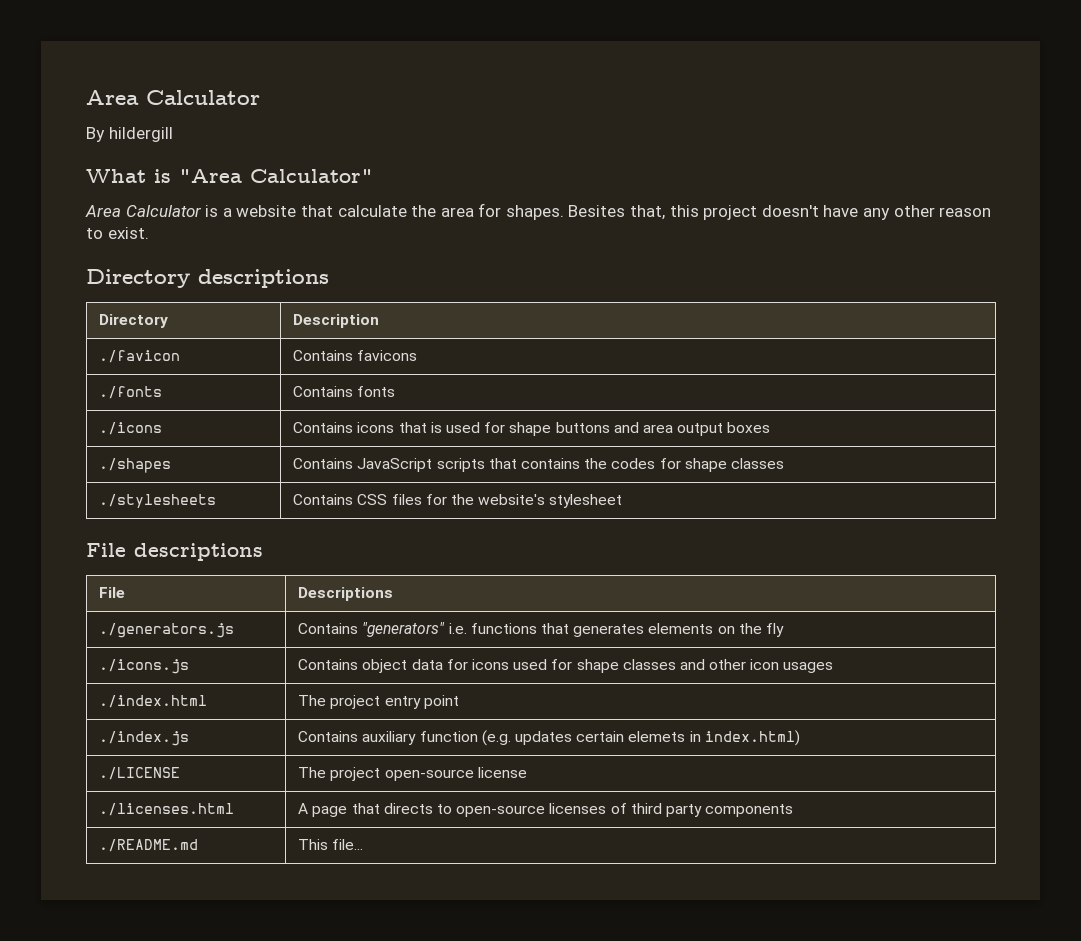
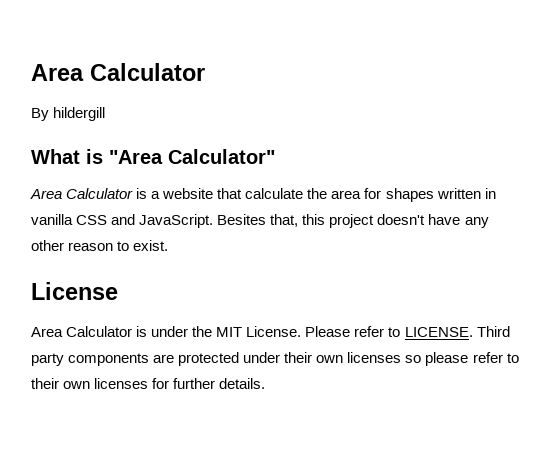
- Area Calculator is a website that calculate the area for shapes.
+ Area Calculator is a website that calculate the area for shapes written in vanilla CSS and JavaScript.
- Directory descriptions
- Directory | Description
- ./favicon | Contains favicons
- ./fonts | Contains fonts
- ./icons | Contains icons that is used for shape buttons and area output boxes
- ./shapes | Contains JavaScript scripts that contains the codes for shape classes
- ./stylesheets | Contains CSS files for the website's stylesheet
- File descriptions
- File | Descriptions
- ./generators.js | Contains "generators" i.e. functions that generates elements on the fly
- ./icons.js | Contains object data for icons used for shape classes and other icon usages
- ./index.html | The project entry point
- ./index.js | Contains auxiliary function (e.g. updates certain elemets in index.html)
- ./LICENSE | The project open-source license
- ./licenses.html | A page that directs to open-source licenses of third party components
- ./README.md | This file...
+ License
+ Area Calculator is under the MIT License. Please refer to LICENSE. Third party components are protected under their own licenses so please refer to their own licenses for further details.

